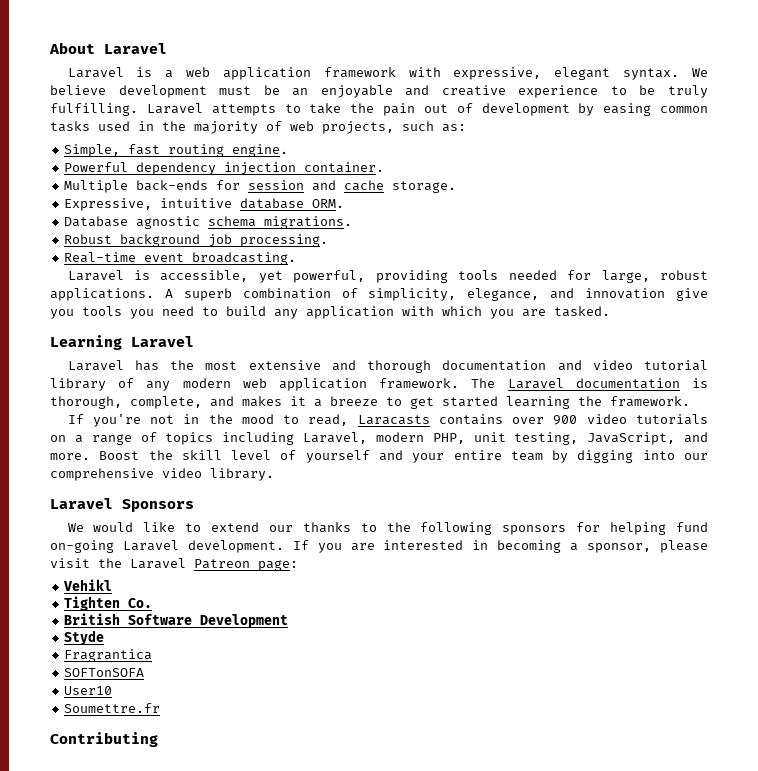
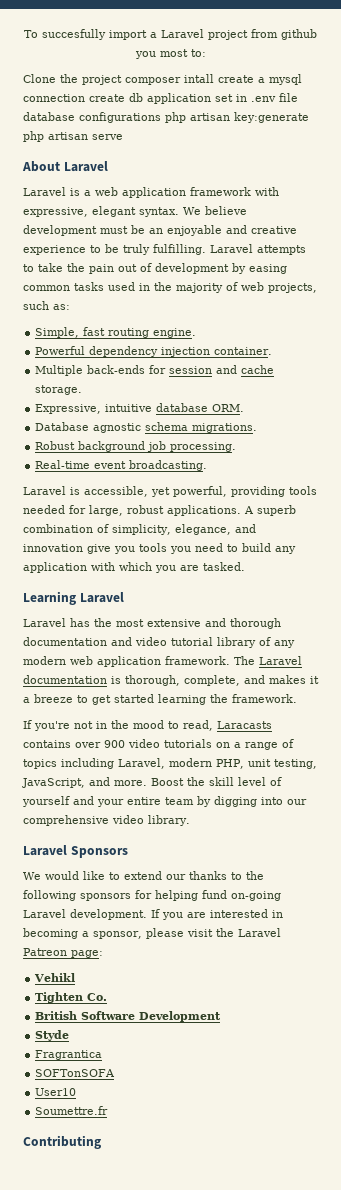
+ To succesfully import a Laravel project from github you most to:
+ Clone the project composer intall create a mysql connection create db application set in .env file database configurations php artisan key:generate php artisan serve

